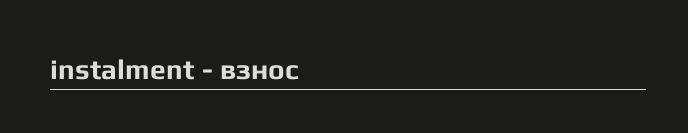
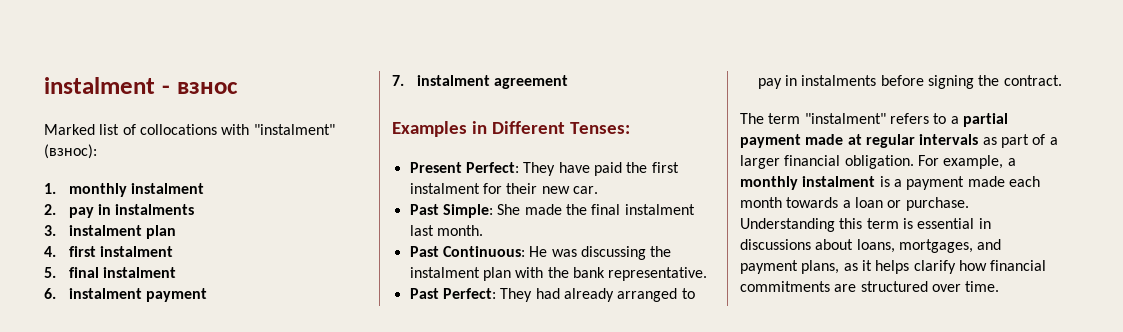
+ Marked list of collocations with "instalment" (взнос):
+ 1. monthly instalment
+ 2. pay in instalments
+ 3. instalment plan
+ 4. first instalment
+ 5. final instalment
+ 6. instalment payment
+ 7. instalment agreement
+ Examples in Different Tenses:
+ Present Perfect: They have paid the first instalment for their new car.
+ Past Simple: She made the final instalment last month.
+ Past Continuous: He was discussing the instalment plan with the bank representative.
+ Past Perfect: They had already arranged to pay in instalments before signing the contract.
+ The term "instalment" refers to a partial payment made at regular intervals as part of a larger financial obligation. For example, a monthly instalment is a payment made each month towards a loan or purchase. Understanding this term is essential in discussions about loans, mortgages, and payment plans, as it helps clarify how financial commitments are structured over time.

